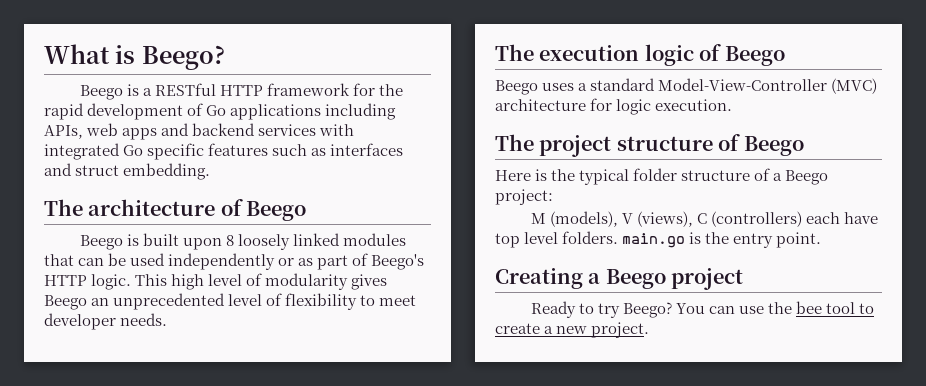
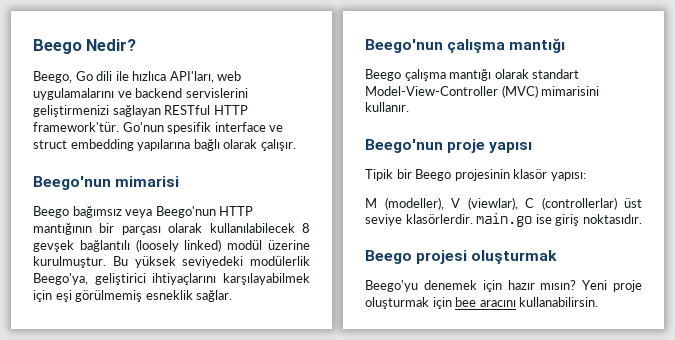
- What is Beego?
- Beego is a RESTful HTTP framework for the rapid development of Go applications including APIs, web apps and backend services with integrated Go specific features such as interfaces and struct embedding.
- The architecture of Beego
- Beego is built upon 8 loosely linked modules that can be used independently or as part of Beego's HTTP logic. This high level of modularity gives Beego an unprecedented level of flexibility to meet developer needs.
- The execution logic of Beego
- Beego uses a standard Model-View-Controller (MVC) architecture for logic execution.
- The project structure of Beego
- Here is the typical folder structure of a Beego project:
- M (models), V (views), C (controllers) each have top level folders. main.go is the entry point.
- Creating a Beego project
- Ready to try Beego? You can use the bee tool to create a new project.
+ Beego Nedir?
+ Beego, Go dili ile hızlıca API'ları, web uygulamalarını ve backend servislerini geliştirmenizi sağlayan RESTful HTTP framework'tür. Go'nun spesifik interface ve struct embedding yapılarına bağlı olarak çalışır.
+ Beego'nun mimarisi
+ Beego bağımsız veya Beego'nun HTTP mantığının bir parçası olarak kullanılabilecek 8 gevşek bağlantılı (loosely linked) modül üzerine kurulmuştur. Bu yüksek seviyedeki modülerlik Beego'ya, geliştirici ihtiyaçlarını karşılayabilmek için eşi görülmemiş esneklik sağlar.
+ Beego'nun çalışma mantığı
+ Beego çalışma mantığı olarak standart Model-View-Controller (MVC) mimarisini kullanır.
+ Beego'nun proje yapısı
+ Tipik bir Beego projesinin klasör yapısı:
+ M (modeller), V (viewlar), C (controllerlar) üst seviye klasörlerdir. main.go ise giriş noktasıdır.
+ Beego projesi oluşturmak
+ Beego'yu denemek için hazır mısın? Yeni proje oluşturmak için bee aracını kullanabilirsin.

